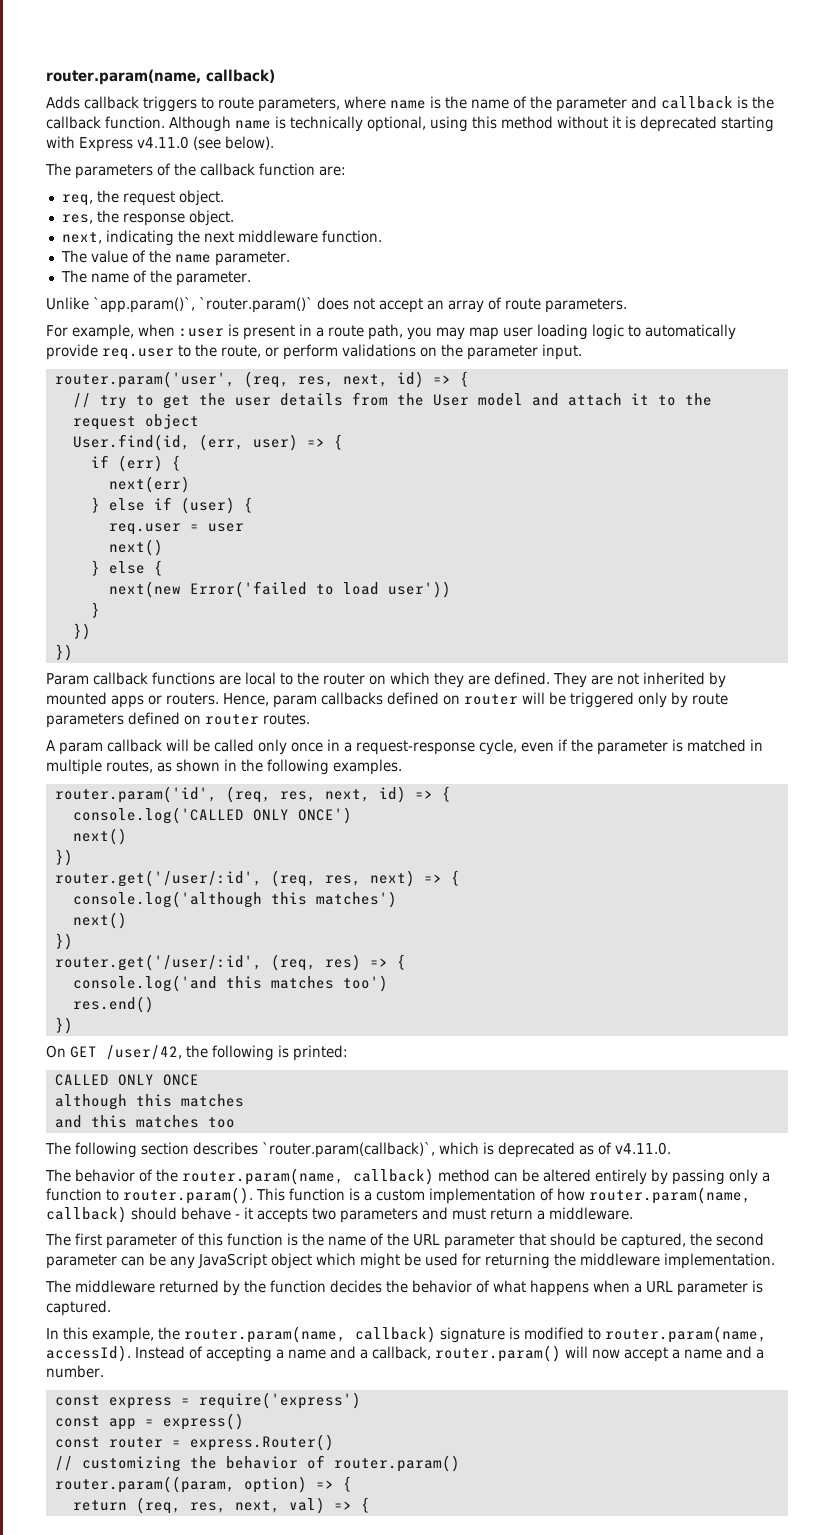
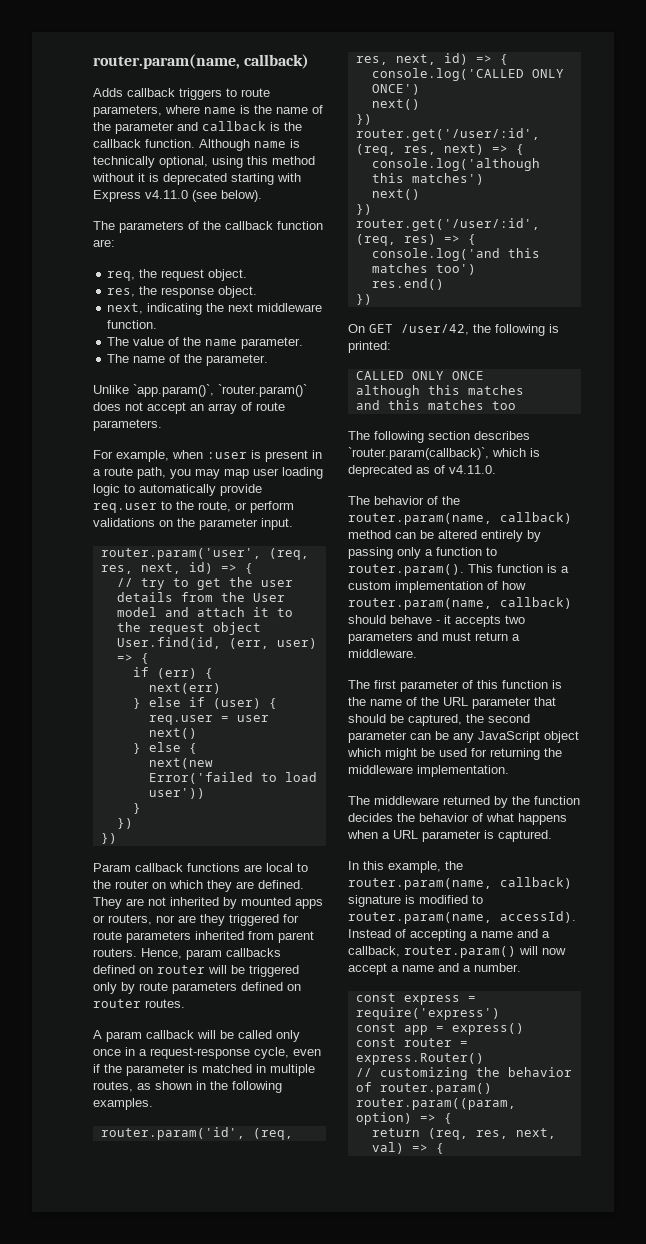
- They are not inherited by mounted apps or routers.
+ They are not inherited by mounted apps or routers, nor are they triggered for route parameters inherited from parent routers.

